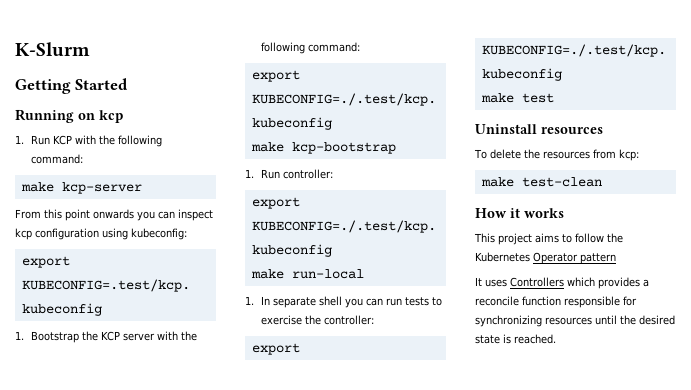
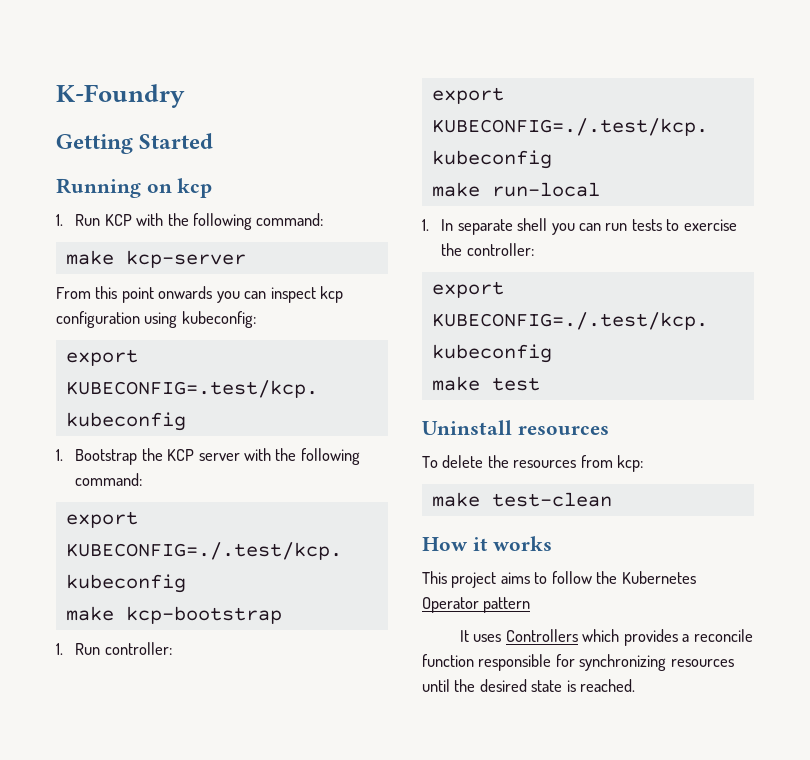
- K-Slurm
+ K-Foundry

